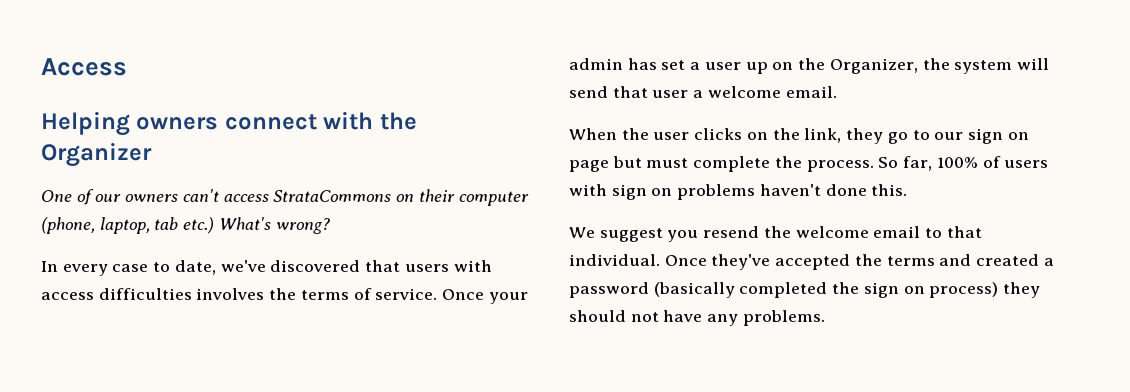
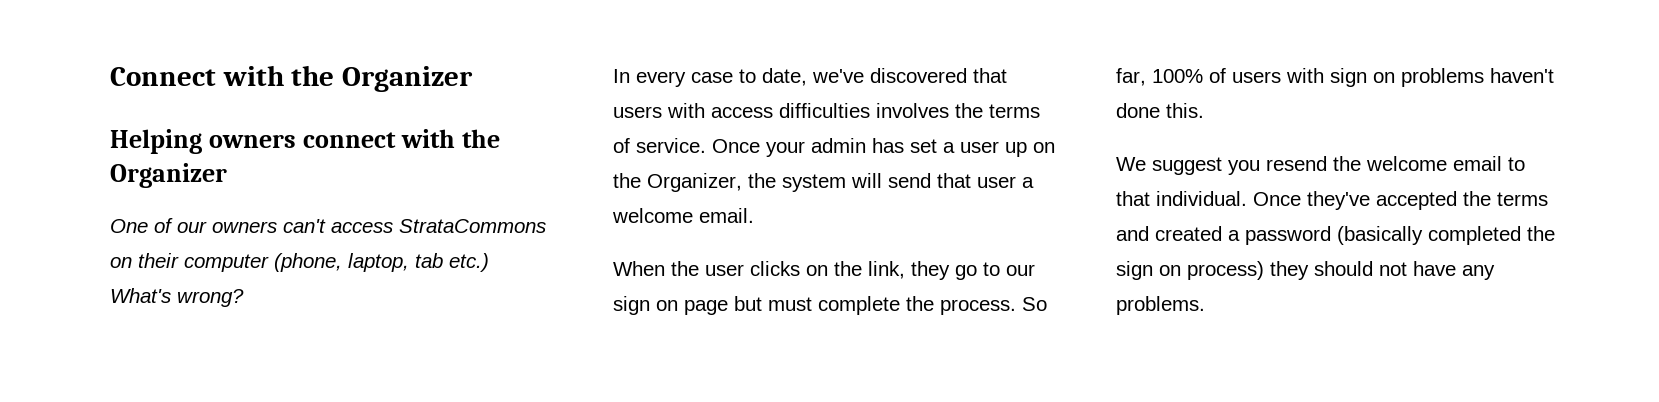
- Access
+ Connect with the Organizer

